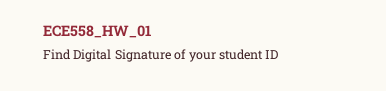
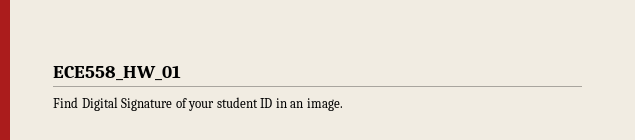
- Find Digital Signature of your student ID
+ Find Digital Signature of your student ID in an image.

